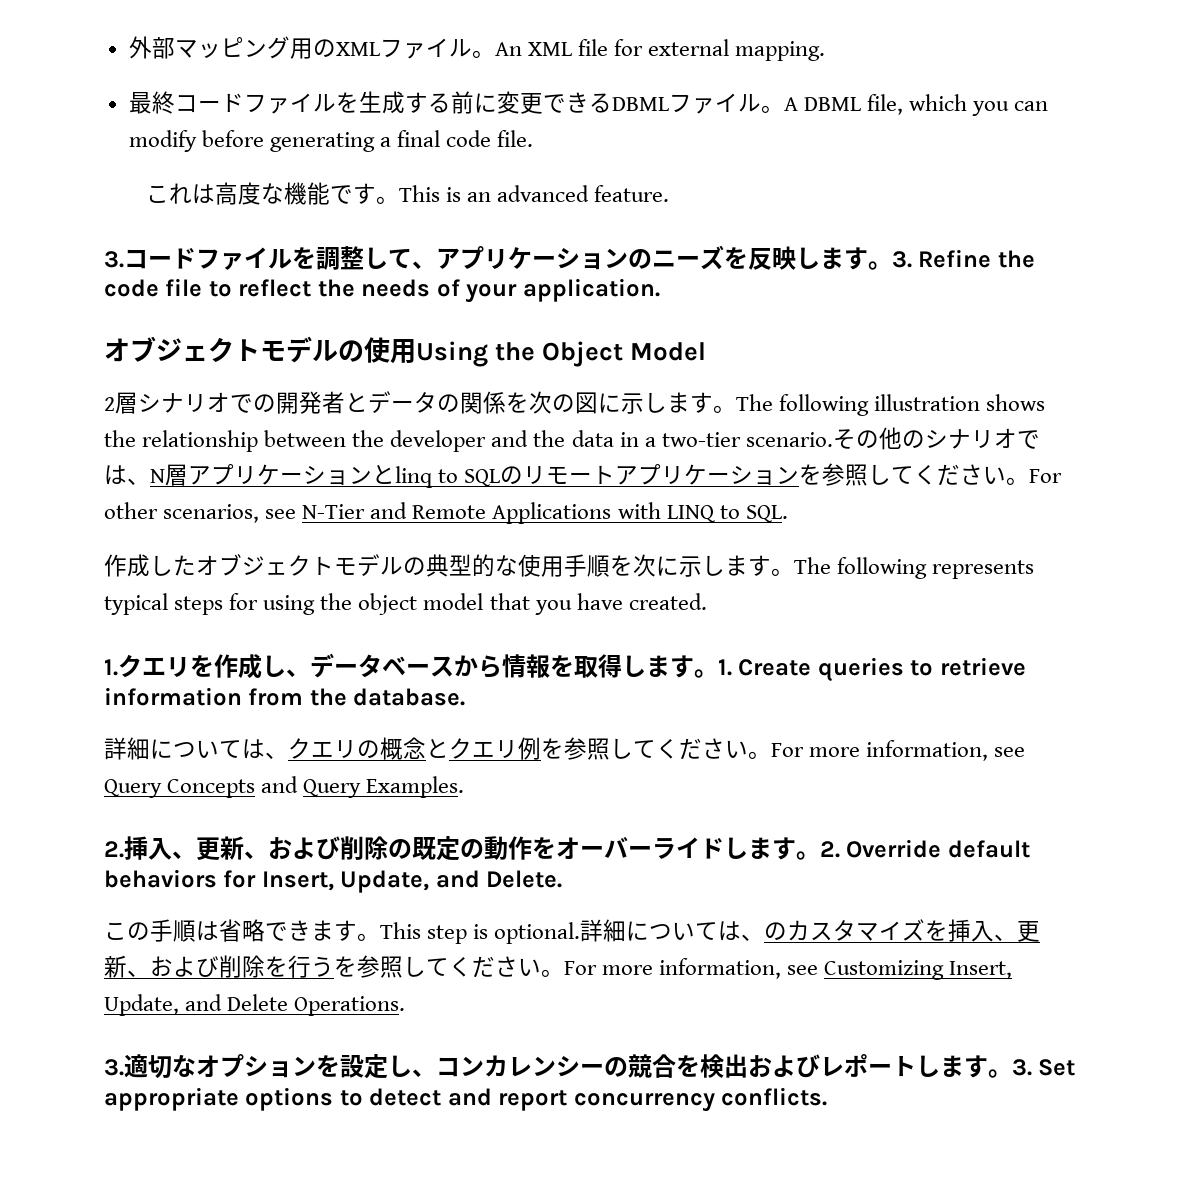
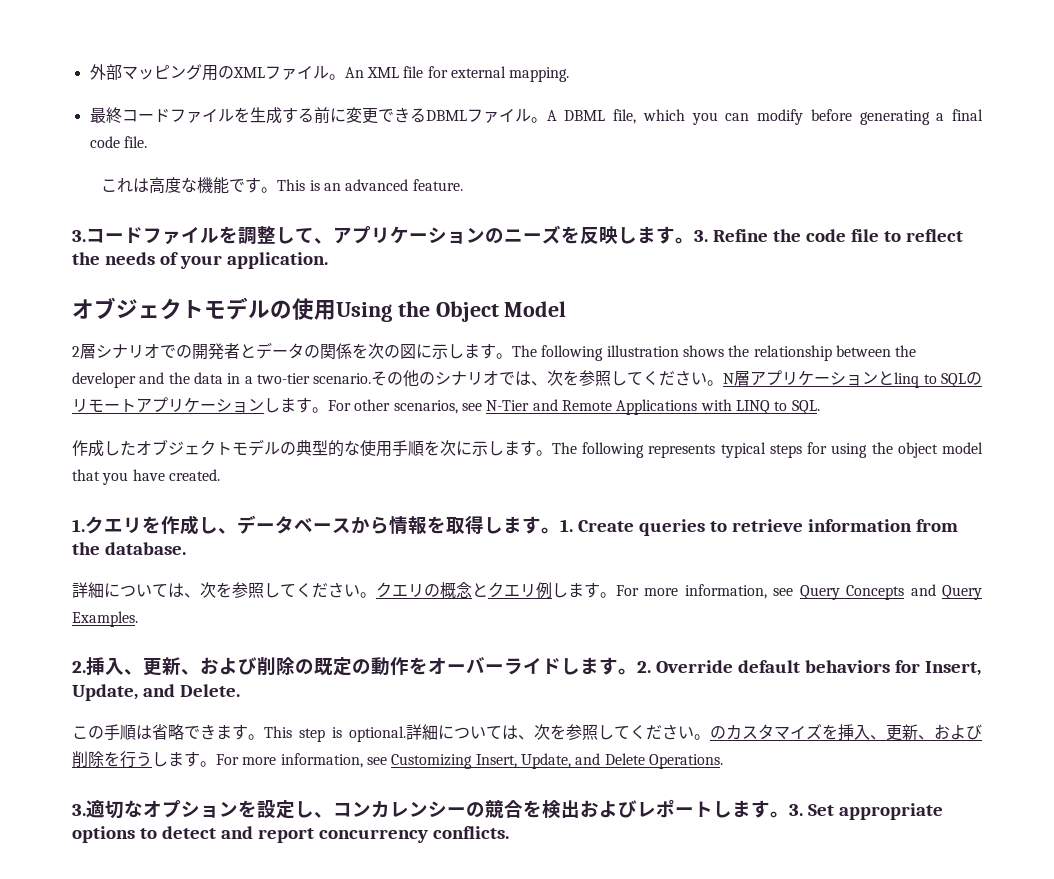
- その他のシナリオでは、N層アプリケーションとlinq to SQLのリモートアプリケーションを参照してください。
+ その他のシナリオでは、次を参照してください。N層アプリケーションとlinq to SQLのリモートアプリケーションします。
- 詳細については、クエリの概念とクエリ例を参照してください。
+ 詳細については、次を参照してください。クエリの概念とクエリ例します。
- 詳細については、のカスタマイズを挿入、更新、および削除を行うを参照してください。
+ 詳細については、次を参照してください。のカスタマイズを挿入、更新、および削除を行うします。

